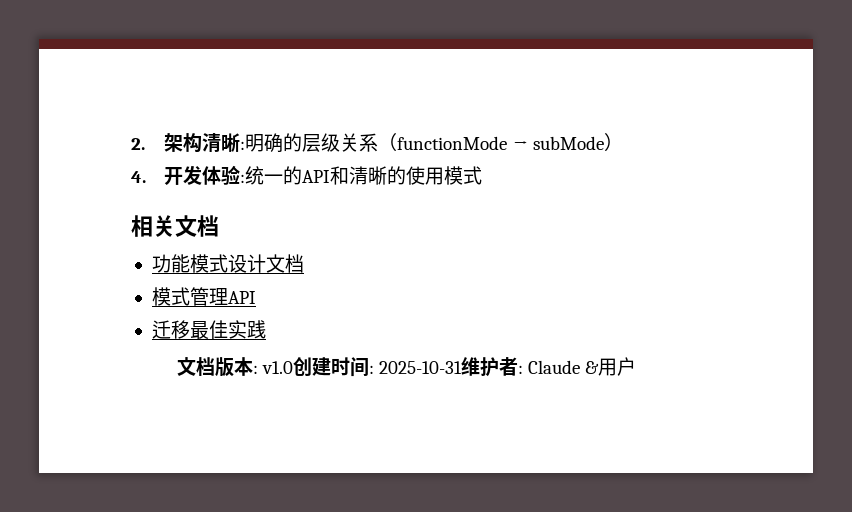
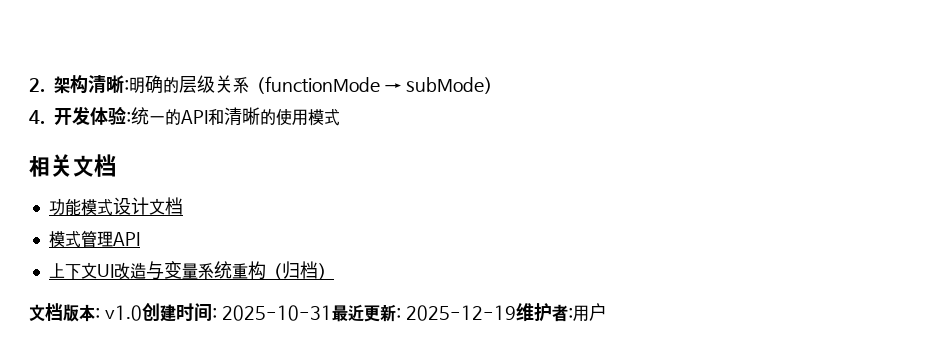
- 迁移最佳实践
+ 上下文UI改造与变量系统重构（归档）
- 文档版本: v1.0创建时间: 2025-10-31维护者: Claude &用户
+ 文档版本: v1.0创建时间: 2025-10-31最近更新: 2025-12-19维护者:用户

